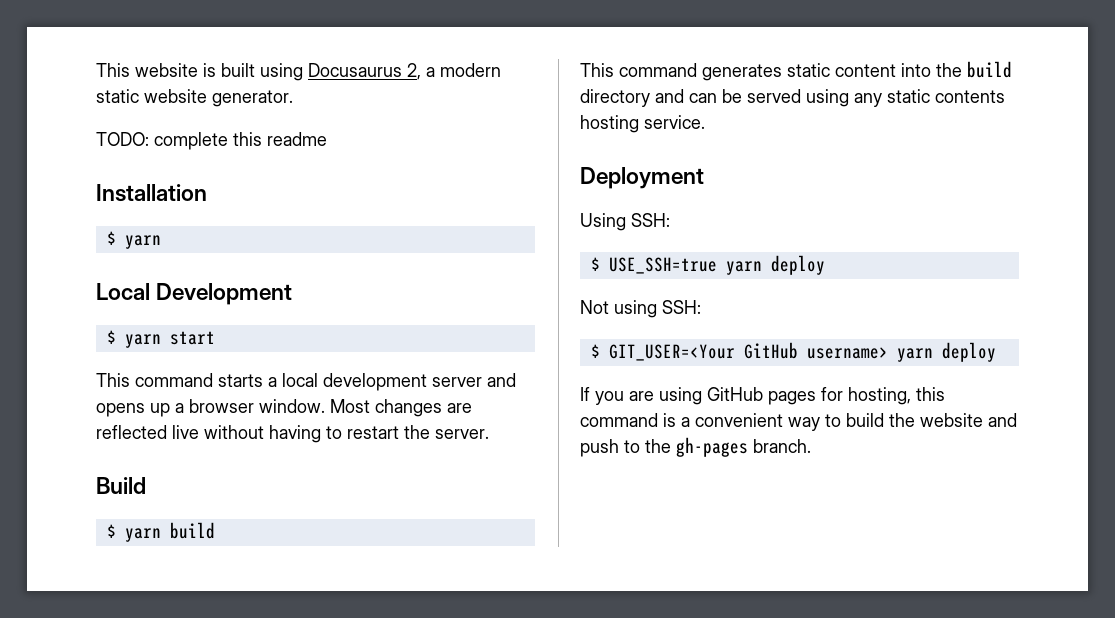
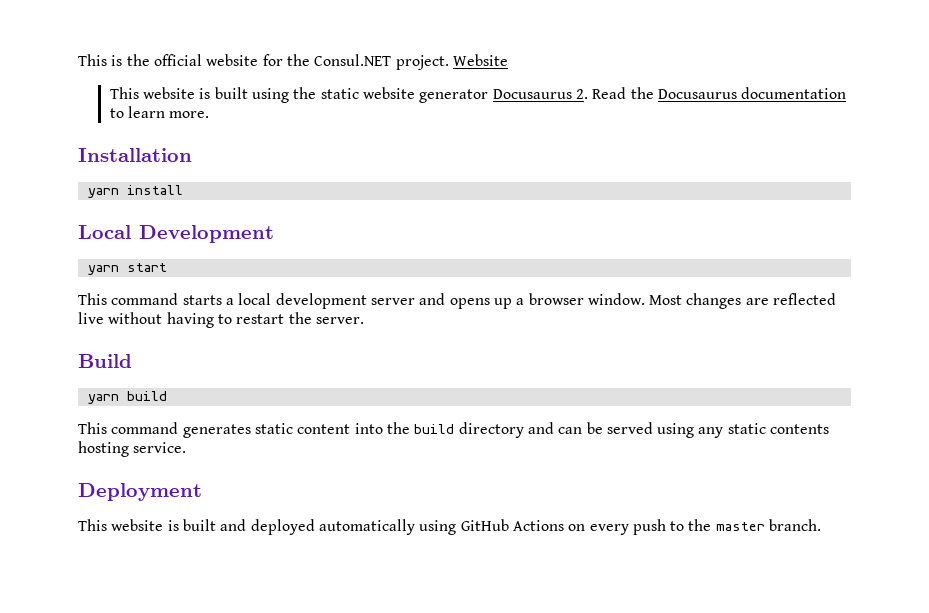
- This website is built using Docusaurus 2, a modern static website generator.
- TODO: complete this readme
+ This is the official website for the Consul.NET project. Website
+ This website is built using the static website generator Docusaurus 2. Read the Docusaurus documentation to learn more.
  Installation
- $ yarn
+ yarn install
- $ yarn start
+ yarn start
- $ yarn build
+ yarn build
- Using SSH:
- $ USE_SSH=true yarn deploy
- Not using SSH:
- $ GIT_USER=<Your GitHub username> yarn deploy
- If you are using GitHub pages for hosting, this command is a convenient way to build the website and push to the gh-pages branch.
+ This website is built and deployed automatically using GitHub Actions on every push to the master branch.

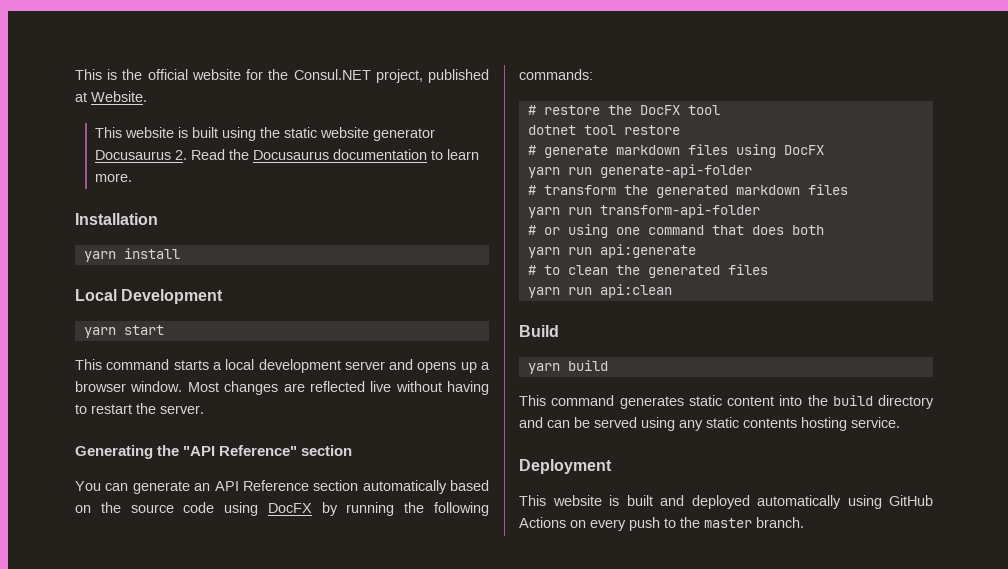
- This is the official website for the Consul.NET project. Website
+ This is the official website for the Consul.NET project, published at Website.
+ Generating the "API Reference" section
+ You can generate an API Reference section automatically based on the source code using DocFX by running the following commands:
+ # restore the DocFX tool
+ dotnet tool restore
+ # generate markdown files using DocFX
+ yarn run generate-api-folder
+ # transform the generated markdown files
+ yarn run transform-api-folder
+ # or using one command that does both
+ yarn run api:generate
+ # to clean the generated files
+ yarn run api:clean

